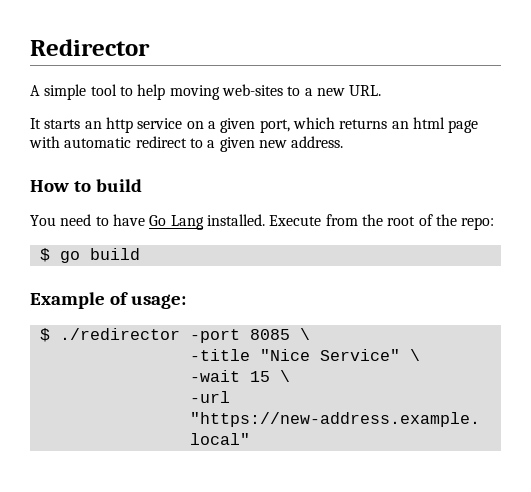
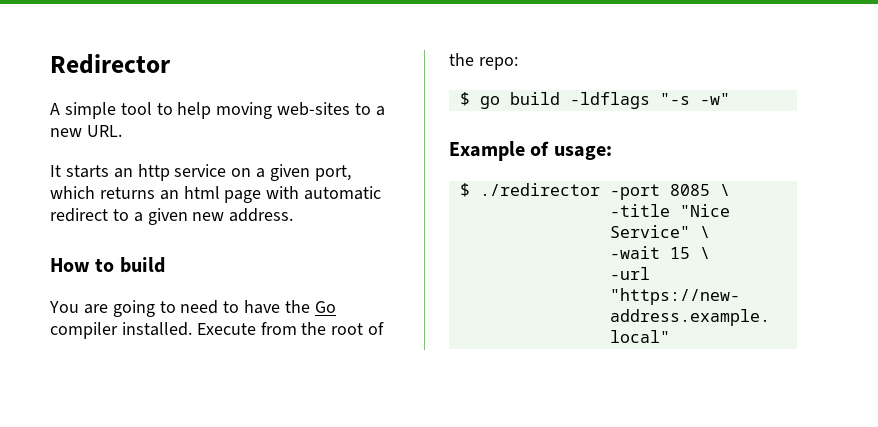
- You need to have Go Lang installed.
+ You are going to need to have the Go compiler installed.
- $ go build
+ $ go build -ldflags "-s -w"

